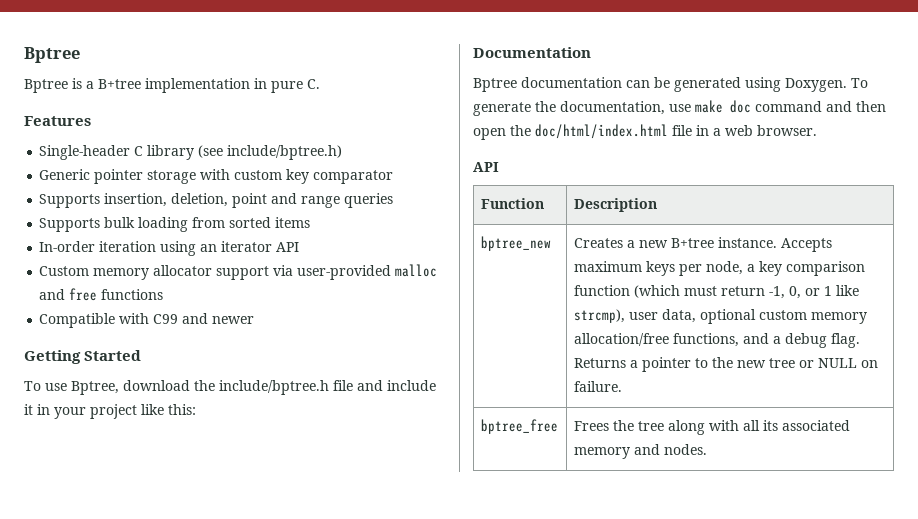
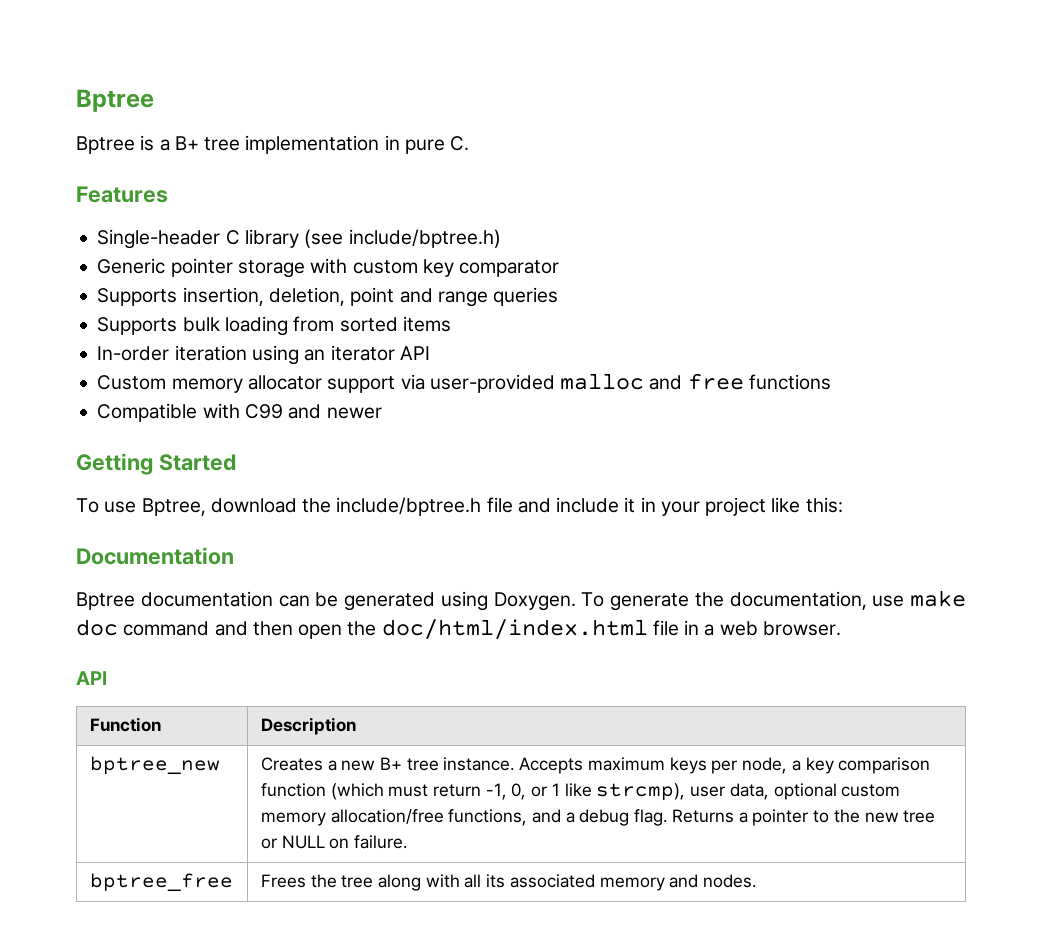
- Bptree is a B+tree implementation in pure C.
+ Bptree is a B+ tree implementation in pure C.
- Creates a new B+tree instance.
+ Creates a new B+ tree instance.

